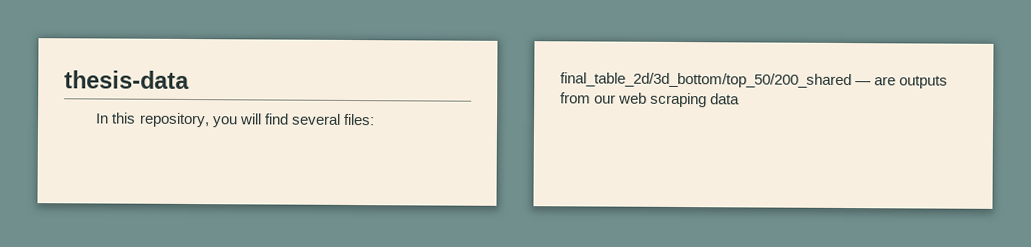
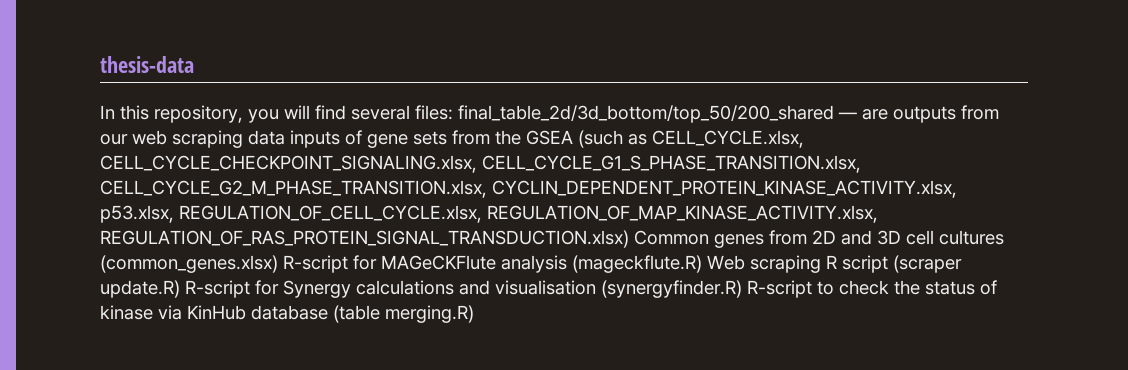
- In this repository, you will find several files: final_table_2d/3d_bottom/top_50/200_shared — are outputs from our web scraping data
+ In this repository, you will find several files: final_table_2d/3d_bottom/top_50/200_shared — are outputs from our web scraping data inputs of gene sets from the GSEA (such as CELL_CYCLE.xlsx, CELL_CYCLE_CHECKPOINT_SIGNALING.xlsx, CELL_CYCLE_G1_S_PHASE_TRANSITION.xlsx, CELL_CYCLE_G2_M_PHASE_TRANSITION.xlsx, CYCLIN_DEPENDENT_PROTEIN_KINASE_ACTIVITY.xlsx, p53.xlsx, REGULATION_OF_CELL_CYCLE.xlsx, REGULATION_OF_MAP_KINASE_ACTIVITY.xlsx, REGULATION_OF_RAS_PROTEIN_SIGNAL_TRANSDUCTION.xlsx) Common genes from 2D and 3D cell cultures (common_genes.xlsx) R-script for MAGeCKFlute analysis (mageckflute.R) Web scraping R script (scraper update.R) R-script for Synergy calculations and visualisation (synergyfinder.R) R-script to check the status of kinase via KinHub database (table merging.R)

